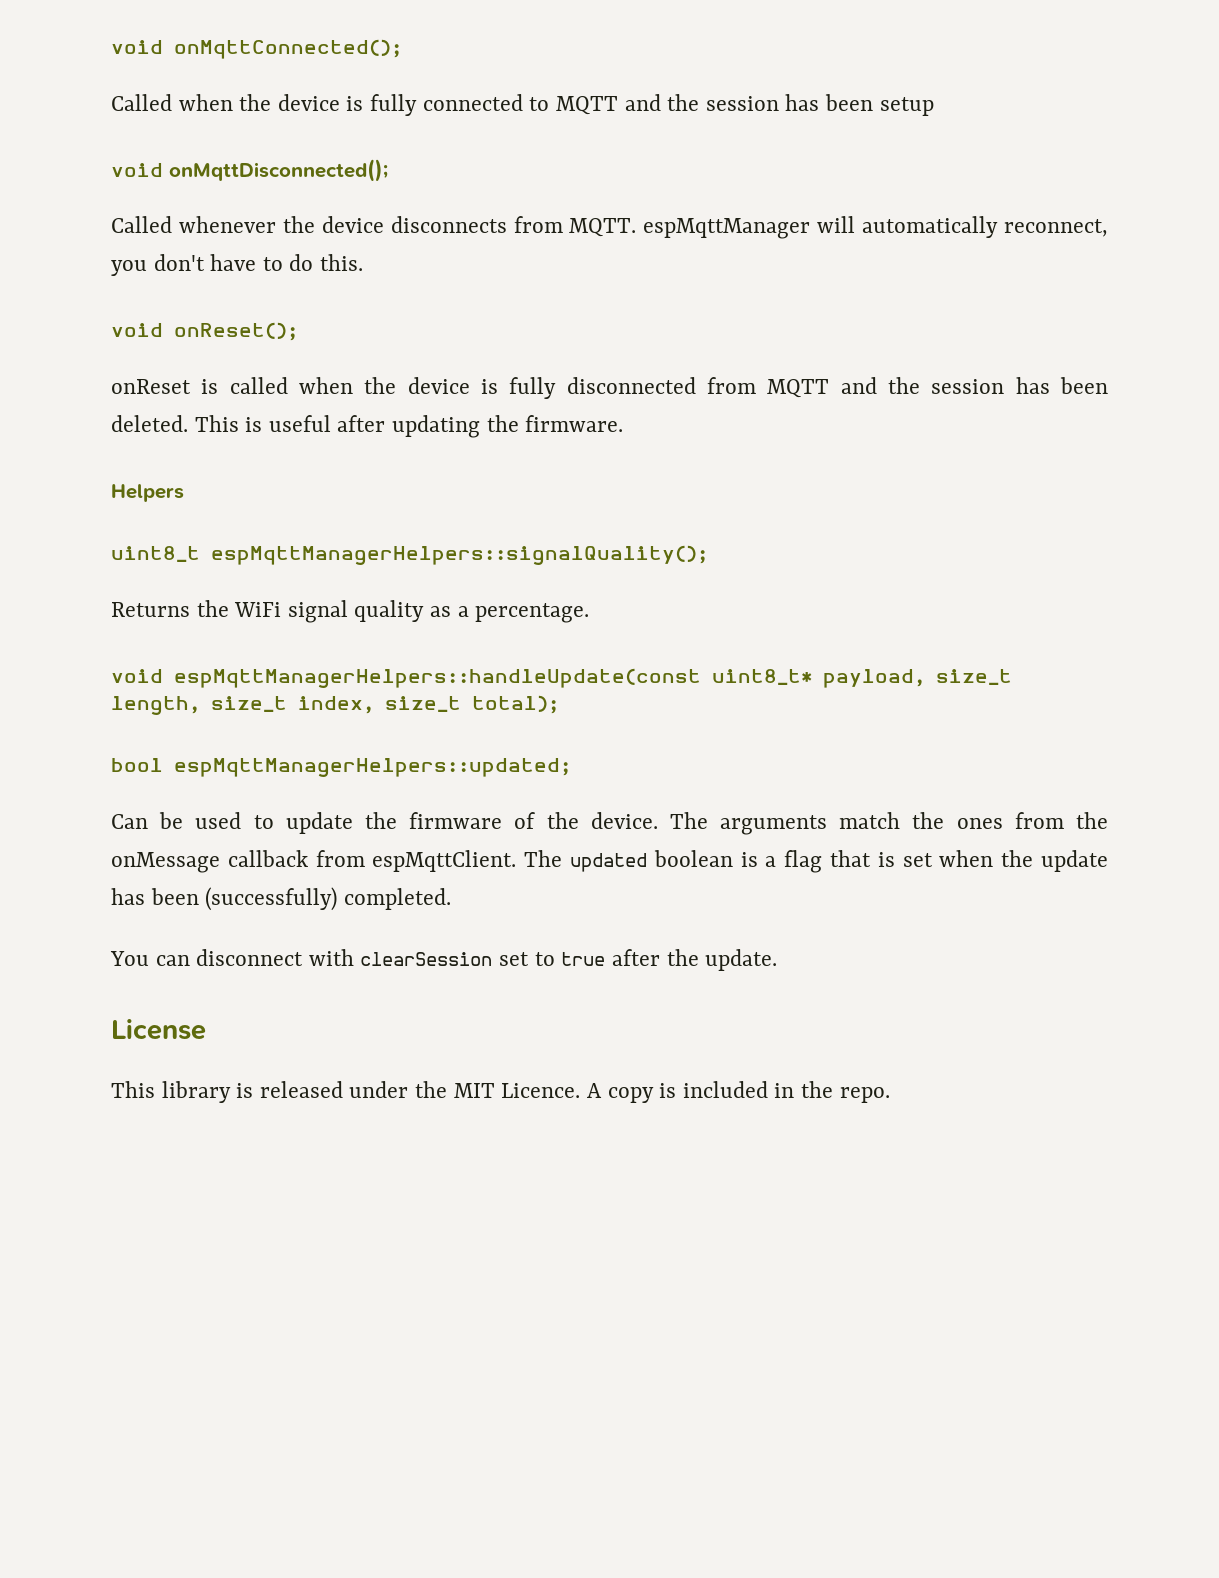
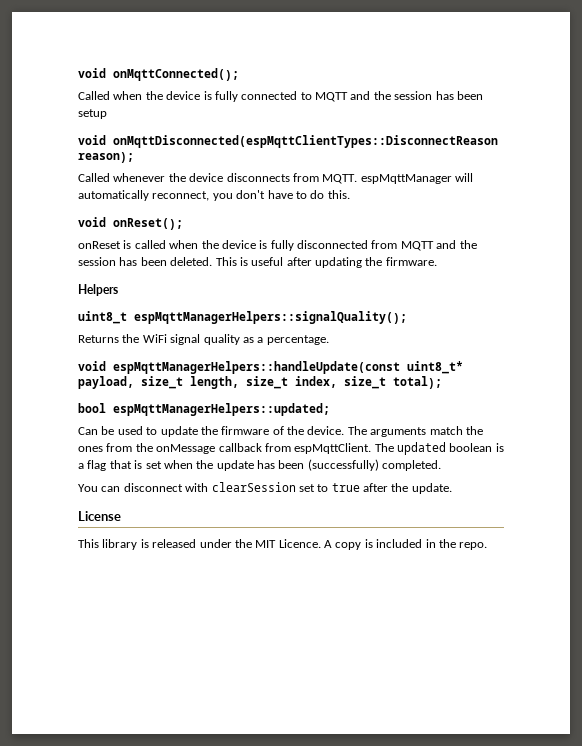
- void onMqttDisconnected();
+ void onMqttDisconnected(espMqttClientTypes::DisconnectReason reason);

